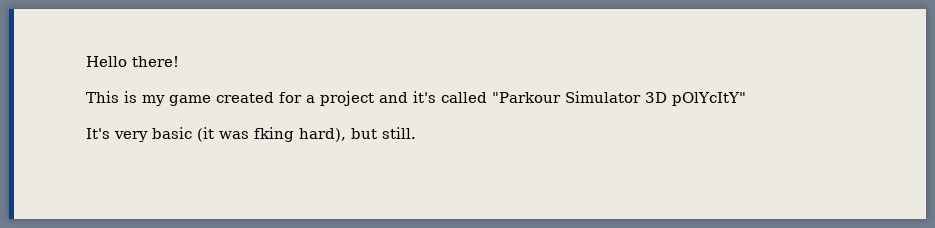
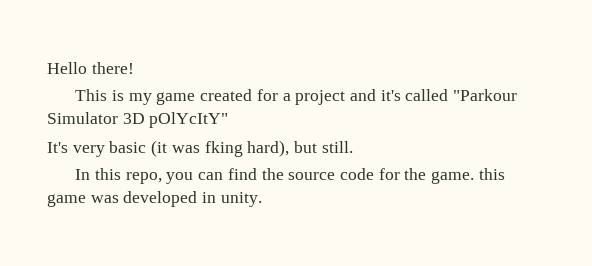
+ In this repo, you can find the source code for the game. this game was developed in unity.

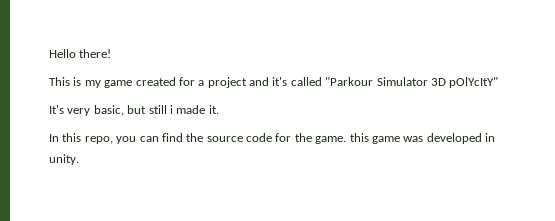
- It's very basic (it was fking hard), but still.
+ It's very basic, but still i made it.

